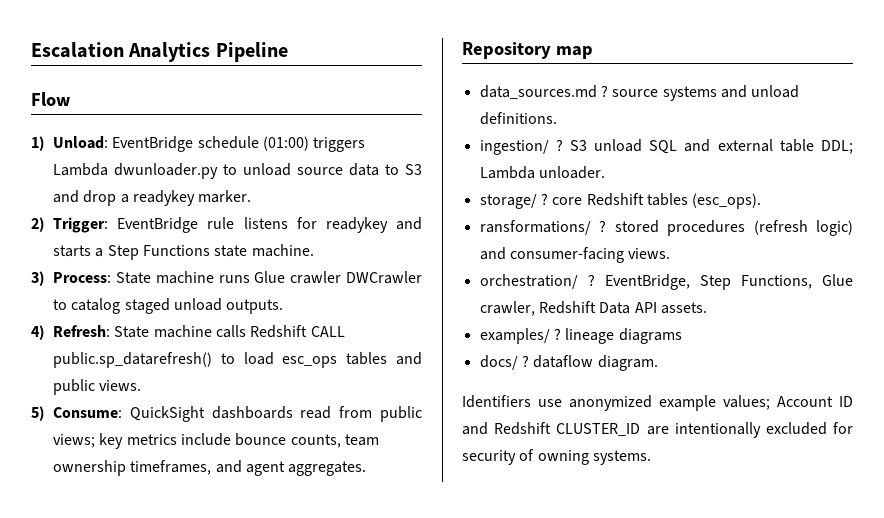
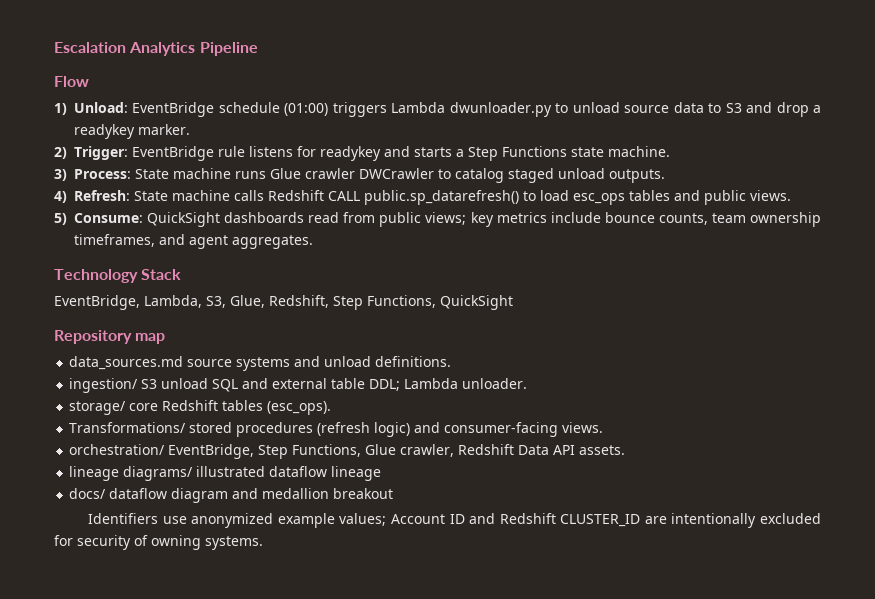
+ Technology Stack
+ EventBridge, Lambda, S3, Glue, Redshift, Step Functions, QuickSight
- data_sources.md ? source systems and unload definitions.
+ data_sources.md source systems and unload definitions.
- ingestion/ ? S3 unload SQL and external table DDL; Lambda unloader.
+ ingestion/ S3 unload SQL and external table DDL; Lambda unloader.
- storage/ ? core Redshift tables (esc_ops).
+ storage/ core Redshift tables (esc_ops).
- ransformations/ ? stored procedures (refresh logic) and consumer-facing views.
+ Transformations/ stored procedures (refresh logic) and consumer-facing views.
- orchestration/ ? EventBridge, Step Functions, Glue crawler, Redshift Data API assets.
+ orchestration/ EventBridge, Step Functions, Glue crawler, Redshift Data API assets.
- examples/ ? lineage diagrams
- docs/ ? dataflow diagram.
+ lineage diagrams/ illustrated dataflow lineage
+ docs/ dataflow diagram and medallion breakout

